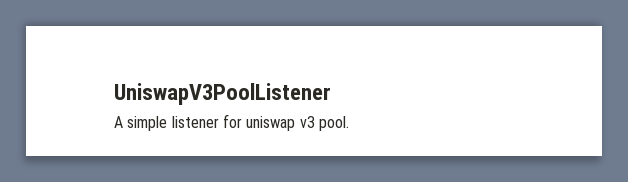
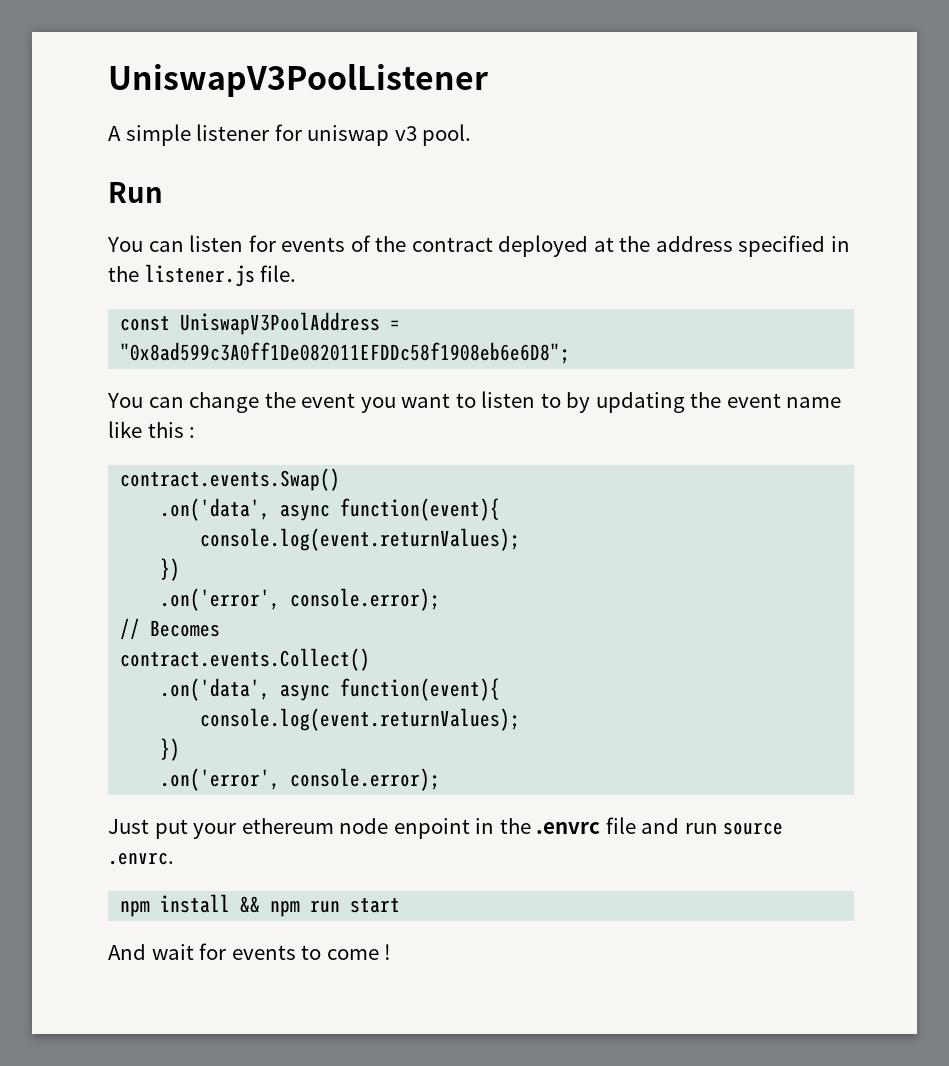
+ Run
+ You can listen for events of the contract deployed at the address specified in the listener.js file.
+ const UniswapV3PoolAddress = "0x8ad599c3A0ff1De082011EFDDc58f1908eb6e6D8";
+ You can change the event you want to listen to by updating the event name like this :
+ contract.events.Swap()
+ .on('data', async function(event){
+ console.log(event.returnValues);
+ })
+ .on('error', console.error);
+ // Becomes
+ contract.events.Collect()
+ .on('data', async function(event){
+ console.log(event.returnValues);
+ })
+ .on('error', console.error);
+ Just put your ethereum node enpoint in the .envrc file and run source .envrc.
+ npm install && npm run start
+ And wait for events to come !

